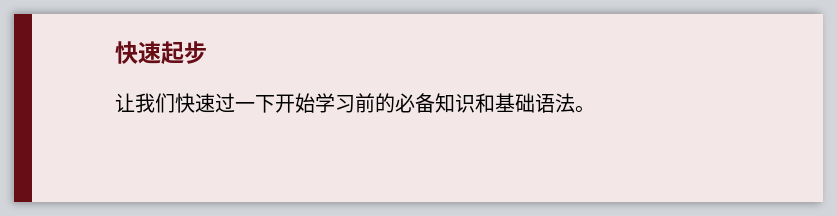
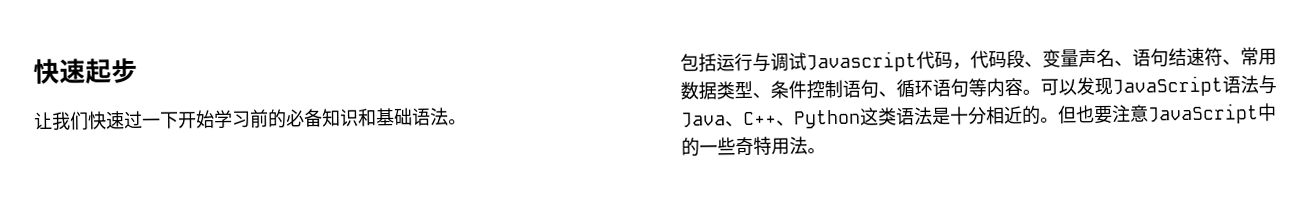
+ 包括运行与调试Javascript代码，代码段、变量声名、语句结速符、常用数据类型、条件控制语句、循环语句等内容。可以发现JavaScript语法与Java、C++、Python这类语法是十分相近的。但也要注意JavaScript中的一些奇特用法。

